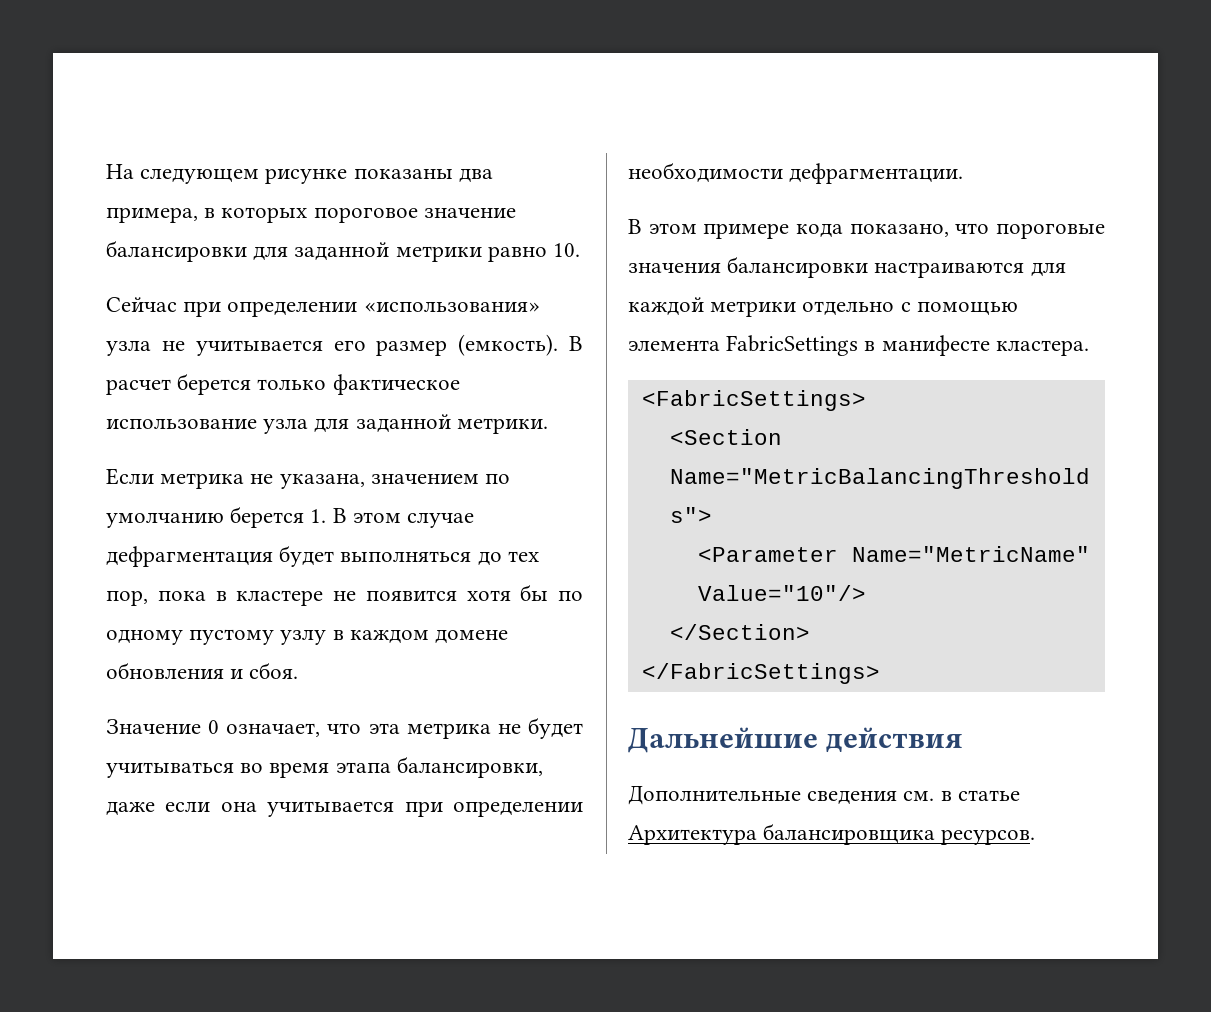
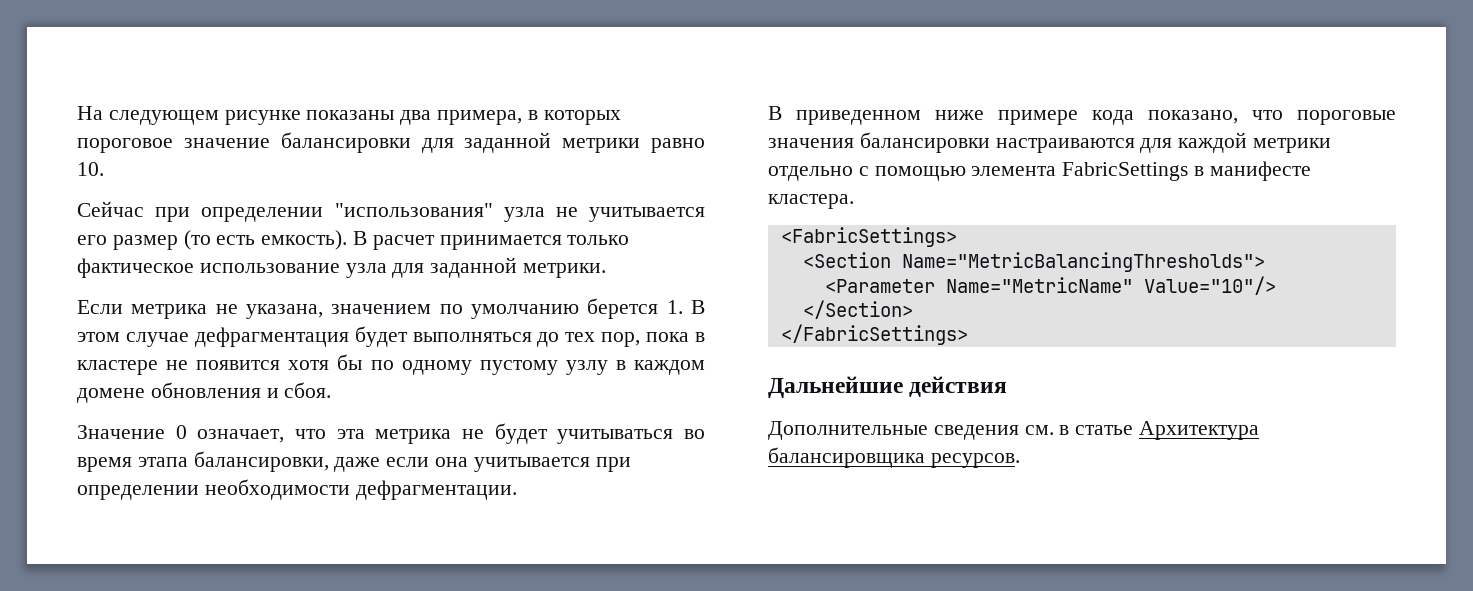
- Сейчас при определении «использования» узла не учитывается его размер (емкость).
+ Сейчас при определении "использования" узла не учитывается его размер (то есть емкость).
- В расчет берется только фактическое использование узла для заданной метрики.
+ В расчет принимается только фактическое использование узла для заданной метрики.
- В этом примере кода показано, что пороговые значения балансировки настраиваются для каждой метрики отдельно с помощью элемента FabricSettings в манифесте кластера.
+ В приведенном ниже примере кода показано, что пороговые значения балансировки настраиваются для каждой метрики отдельно с помощью элемента FabricSettings в манифесте кластера.

